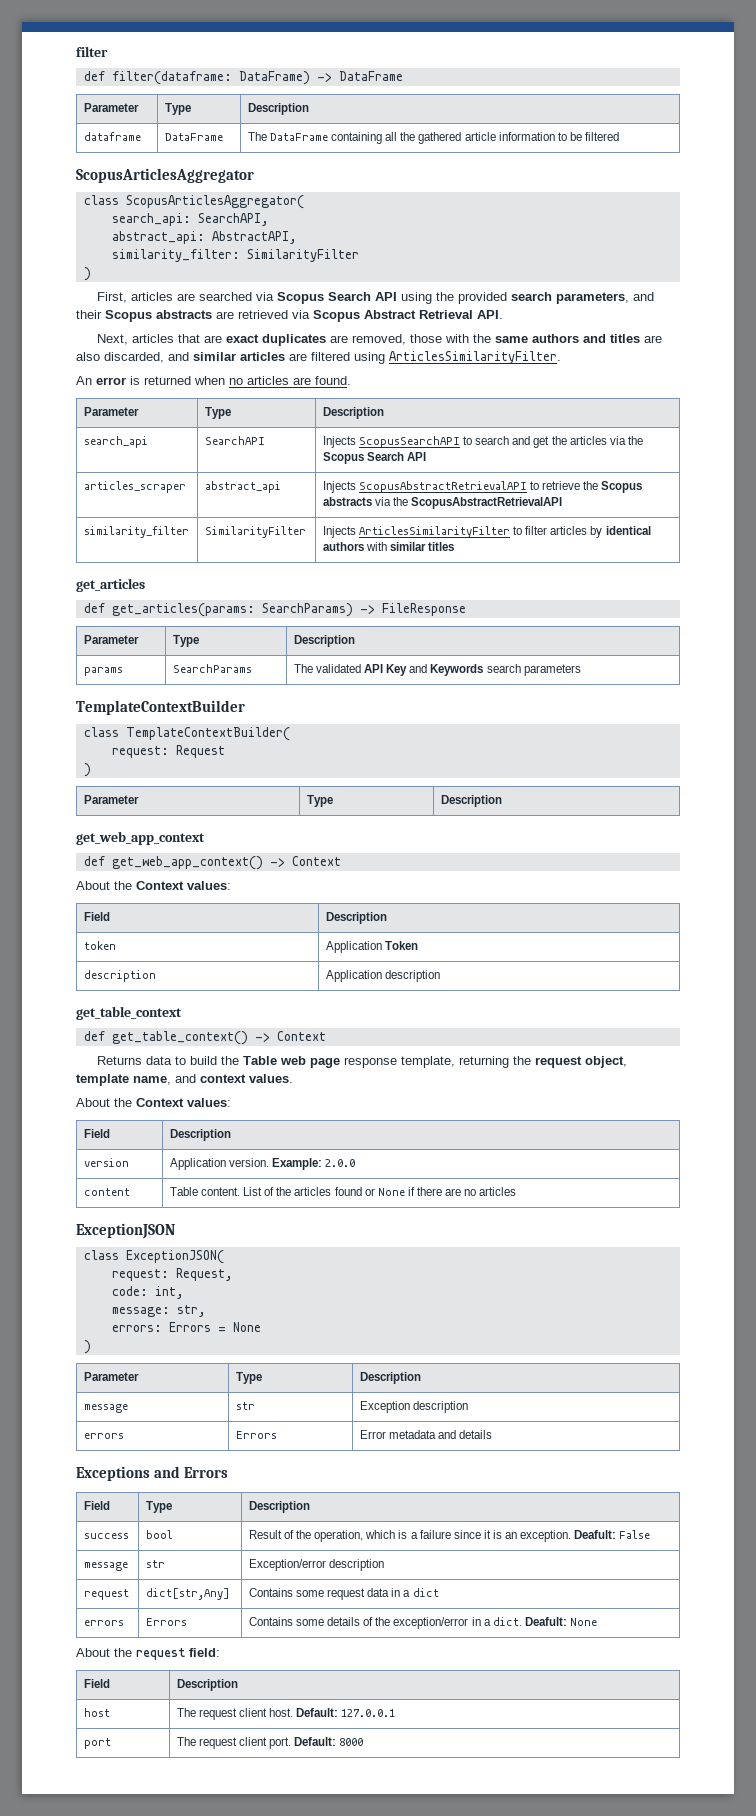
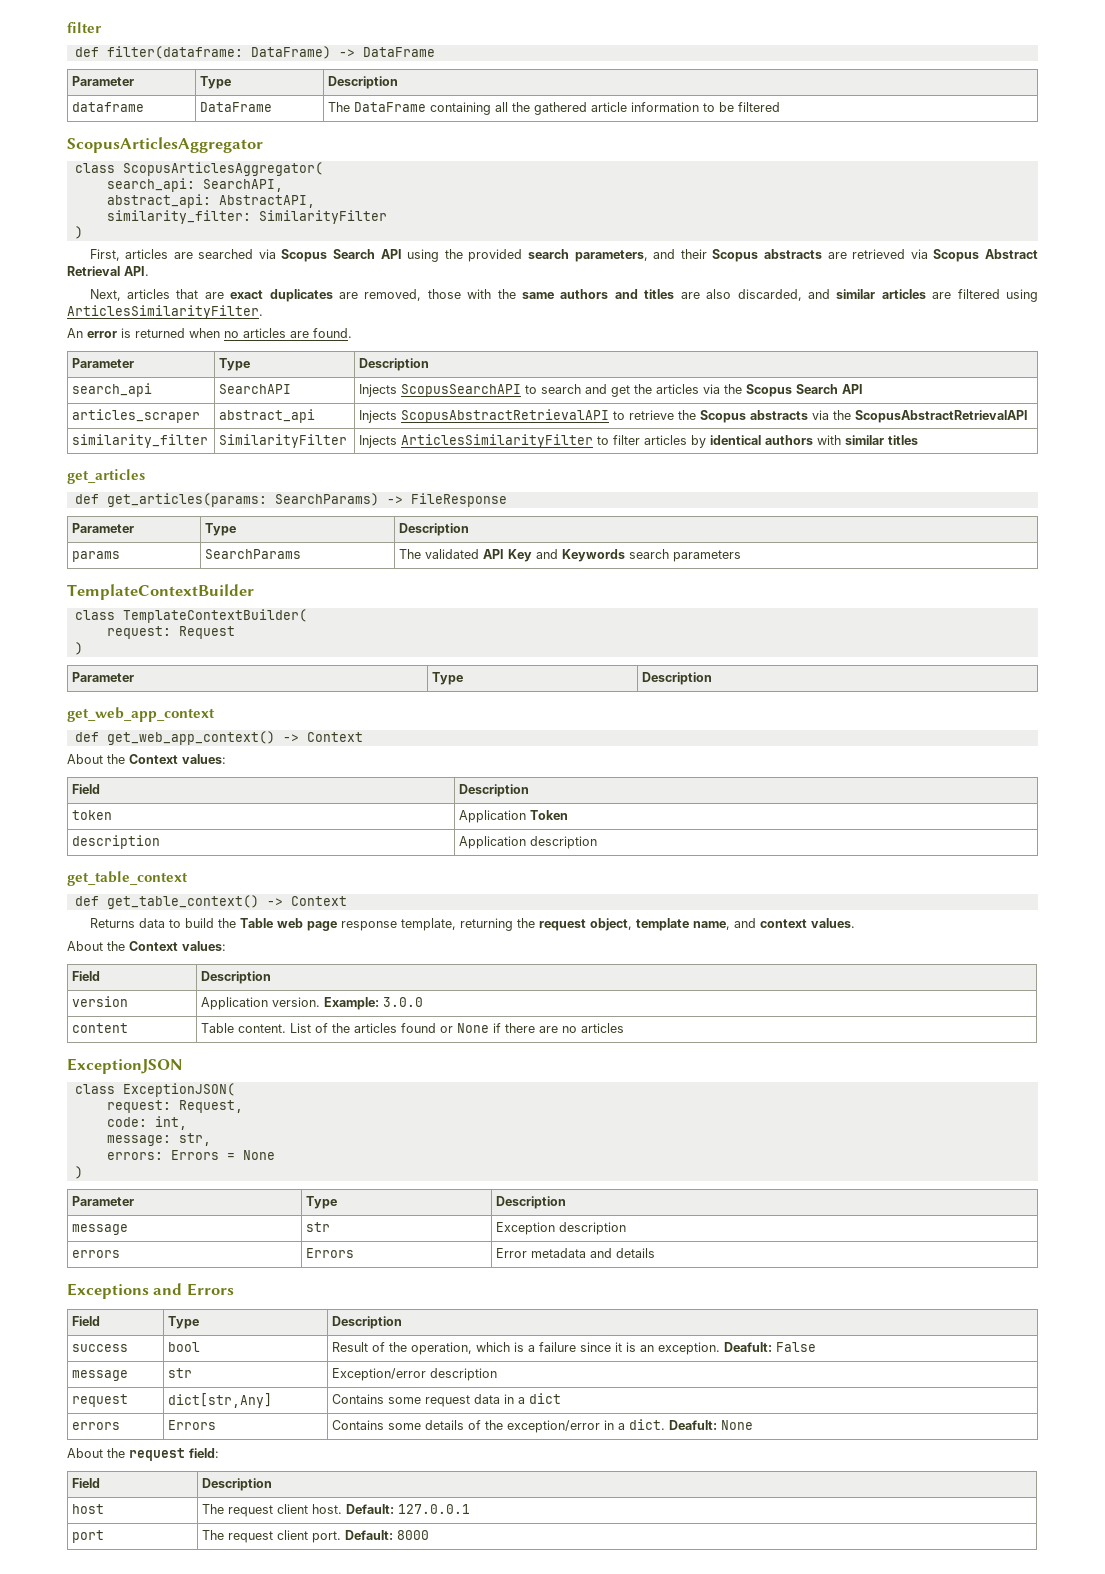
- version | Application version. Example: 2.0.0
+ version | Application version. Example: 3.0.0

